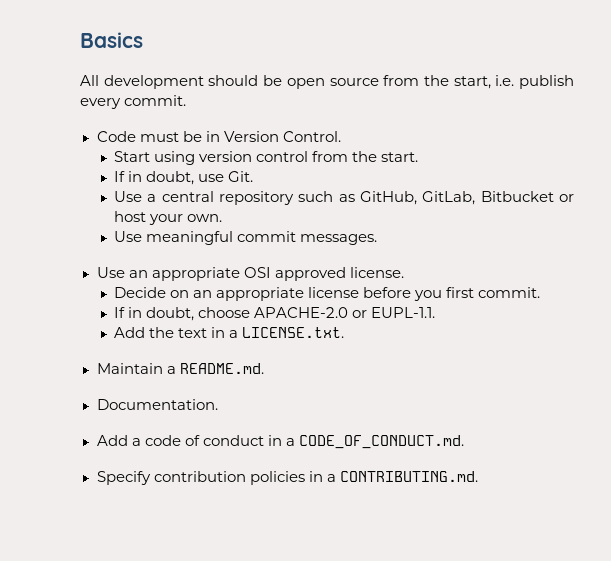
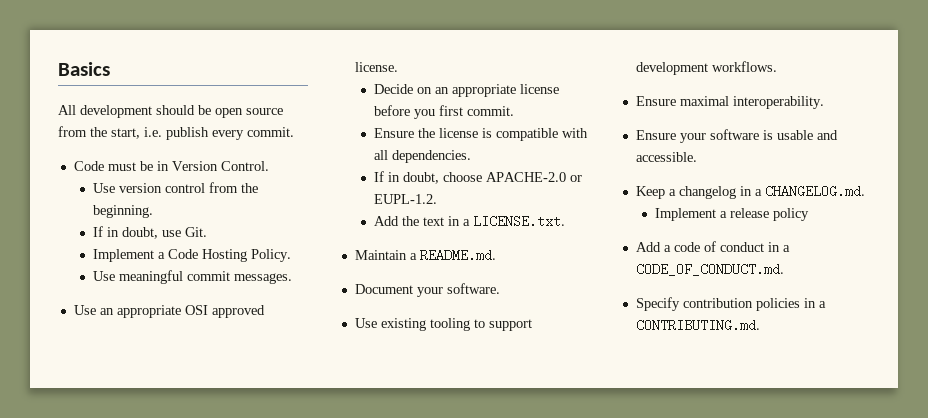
- Start using version control from the start.
+ Use version control from the beginning.
- Use a central repository such as GitHub, GitLab, Bitbucket or host your own.
+ Implement a Code Hosting Policy.
+ Ensure the license is compatible with all dependencies.
- If in doubt, choose APACHE-2.0 or EUPL-1.1.
+ If in doubt, choose APACHE-2.0 or EUPL-1.2.
- Documentation.
+ Document your software.
+ Use existing tooling to support development workflows.
+ Ensure maximal interoperability.
+ Ensure your software is usable and accessible.
+ Keep a changelog in a CHANGELOG.md.
+ Implement a release policy

